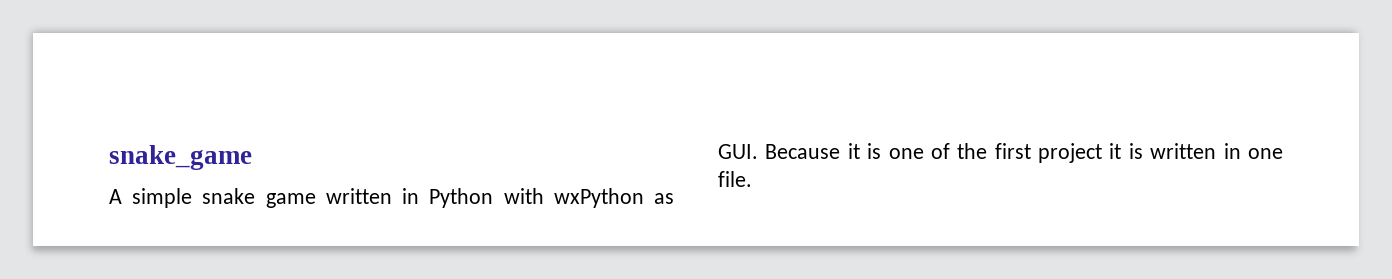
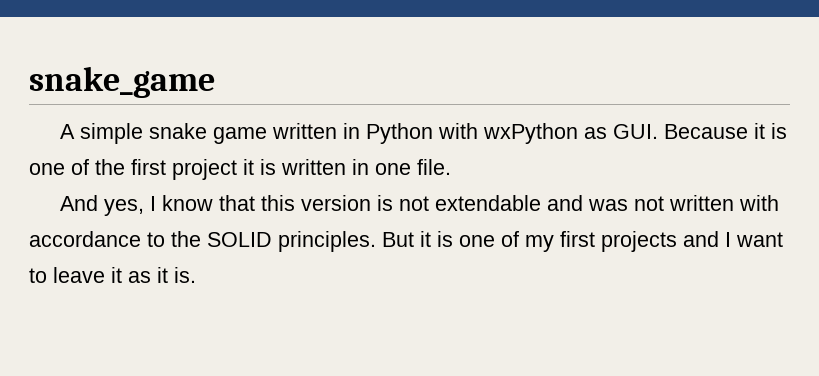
+ And yes, I know that this version is not extendable and was not written with accordance to the SOLID principles. But it is one of my first projects and I want to leave it as it is.

